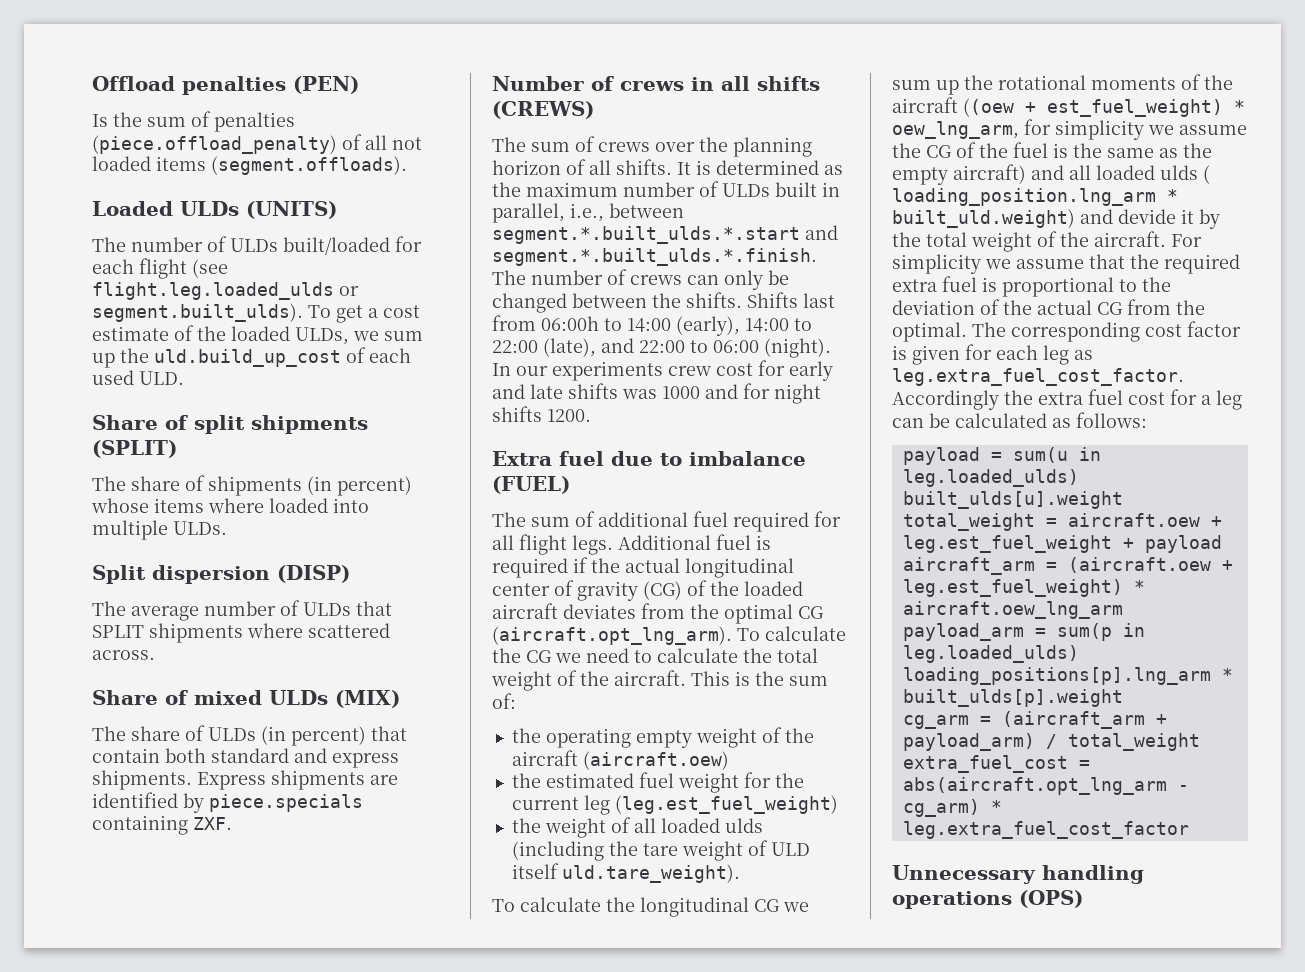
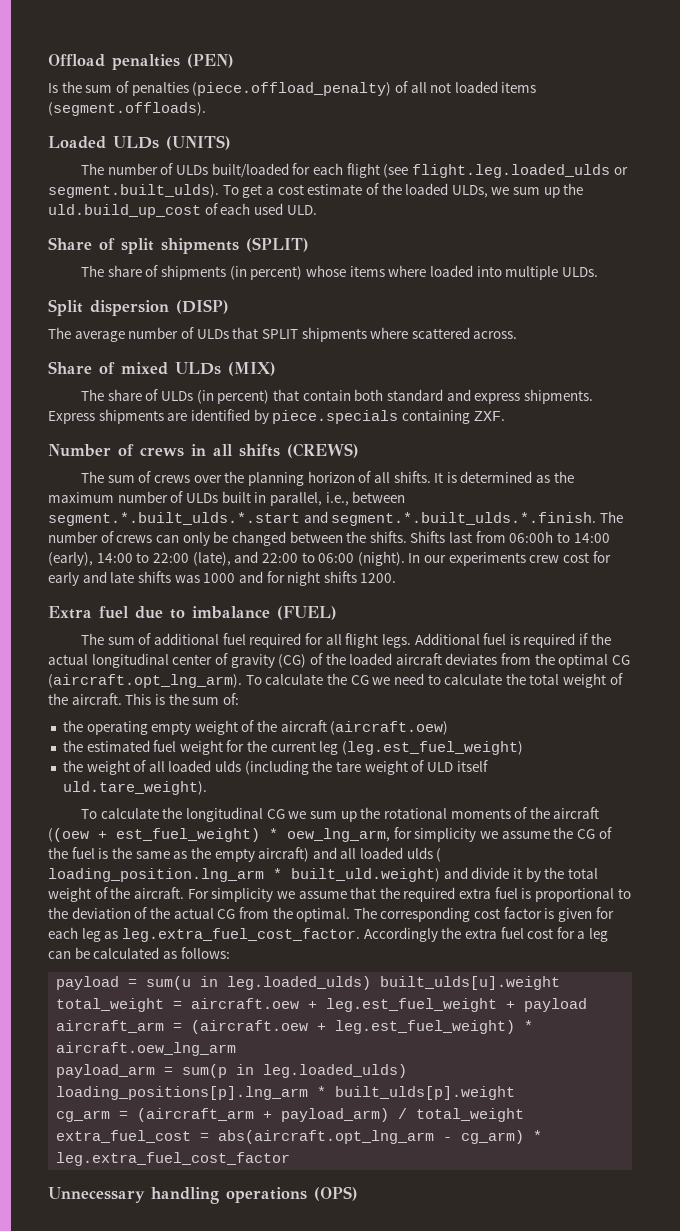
- To calculate the longitudinal CG we sum up the rotational moments of the aircraft ((oew + est_fuel_weight) * oew_lng_arm, for simplicity we assume the CG of the fuel is the same as the empty aircraft) and all loaded ulds ( loading_position.lng_arm * built_uld.weight) and devide it by the total weight of the aircraft.
+ To calculate the longitudinal CG we sum up the rotational moments of the aircraft ((oew + est_fuel_weight) * oew_lng_arm, for simplicity we assume the CG of the fuel is the same as the empty aircraft) and all loaded ulds ( loading_position.lng_arm * built_uld.weight) and divide it by the total weight of the aircraft.

